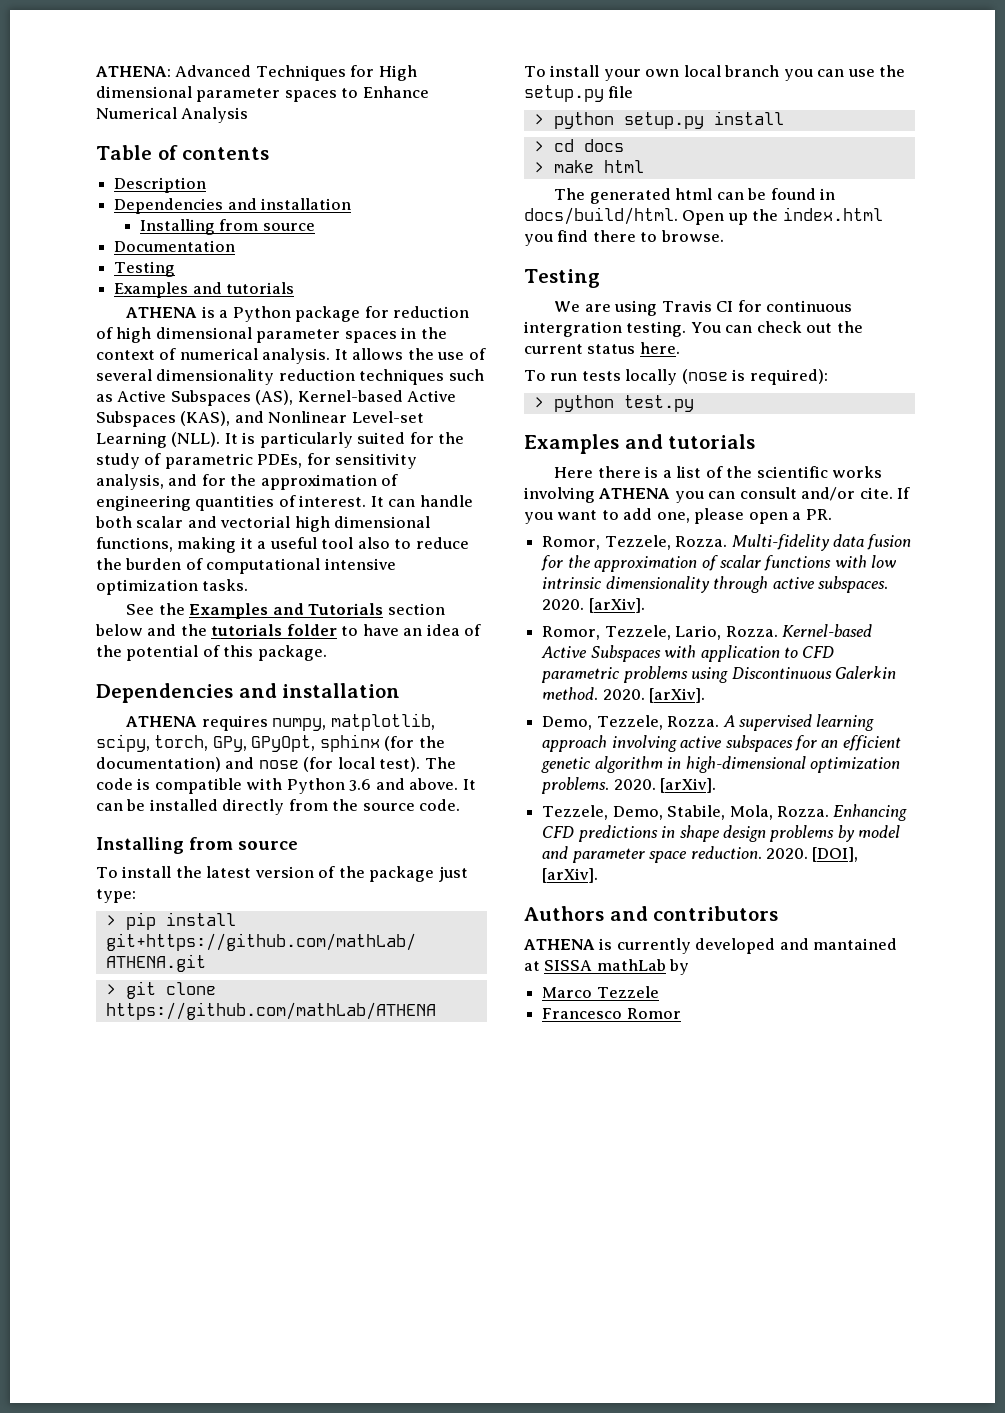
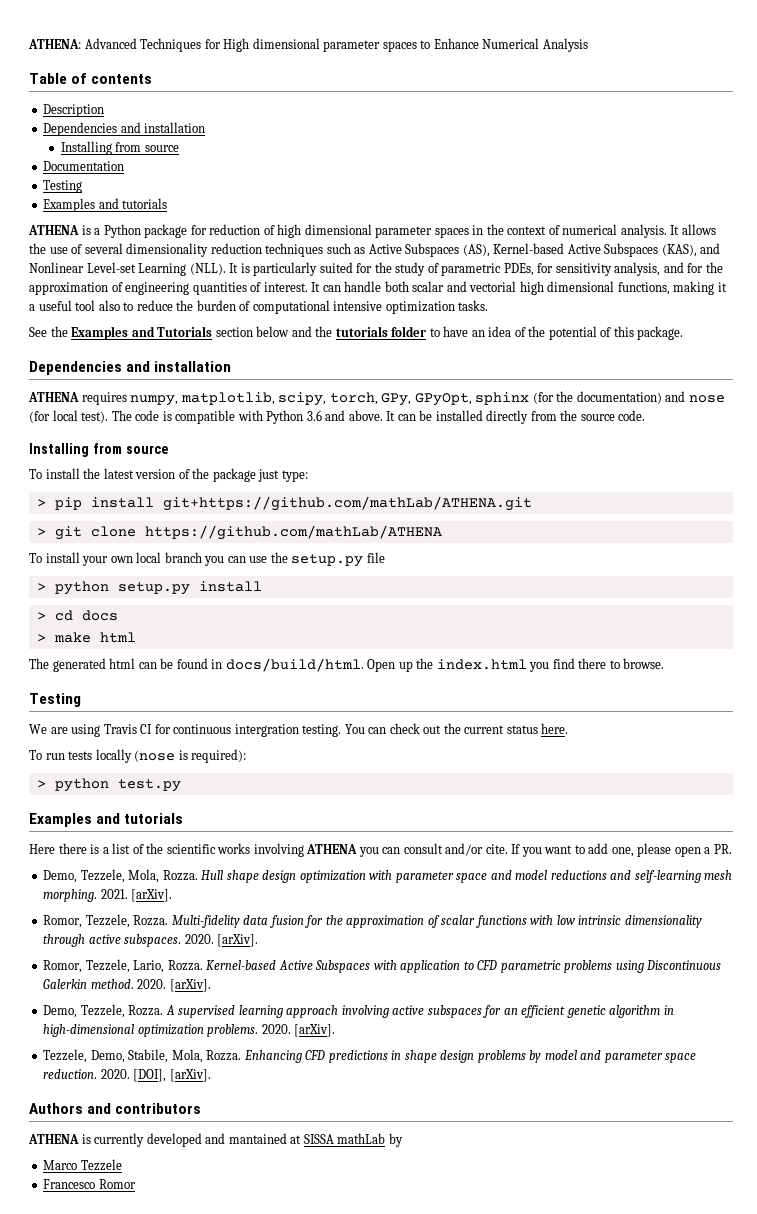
+ Demo, Tezzele, Mola, Rozza. Hull shape design optimization with parameter space and model reductions and self-learning mesh morphing. 2021. [arXiv].

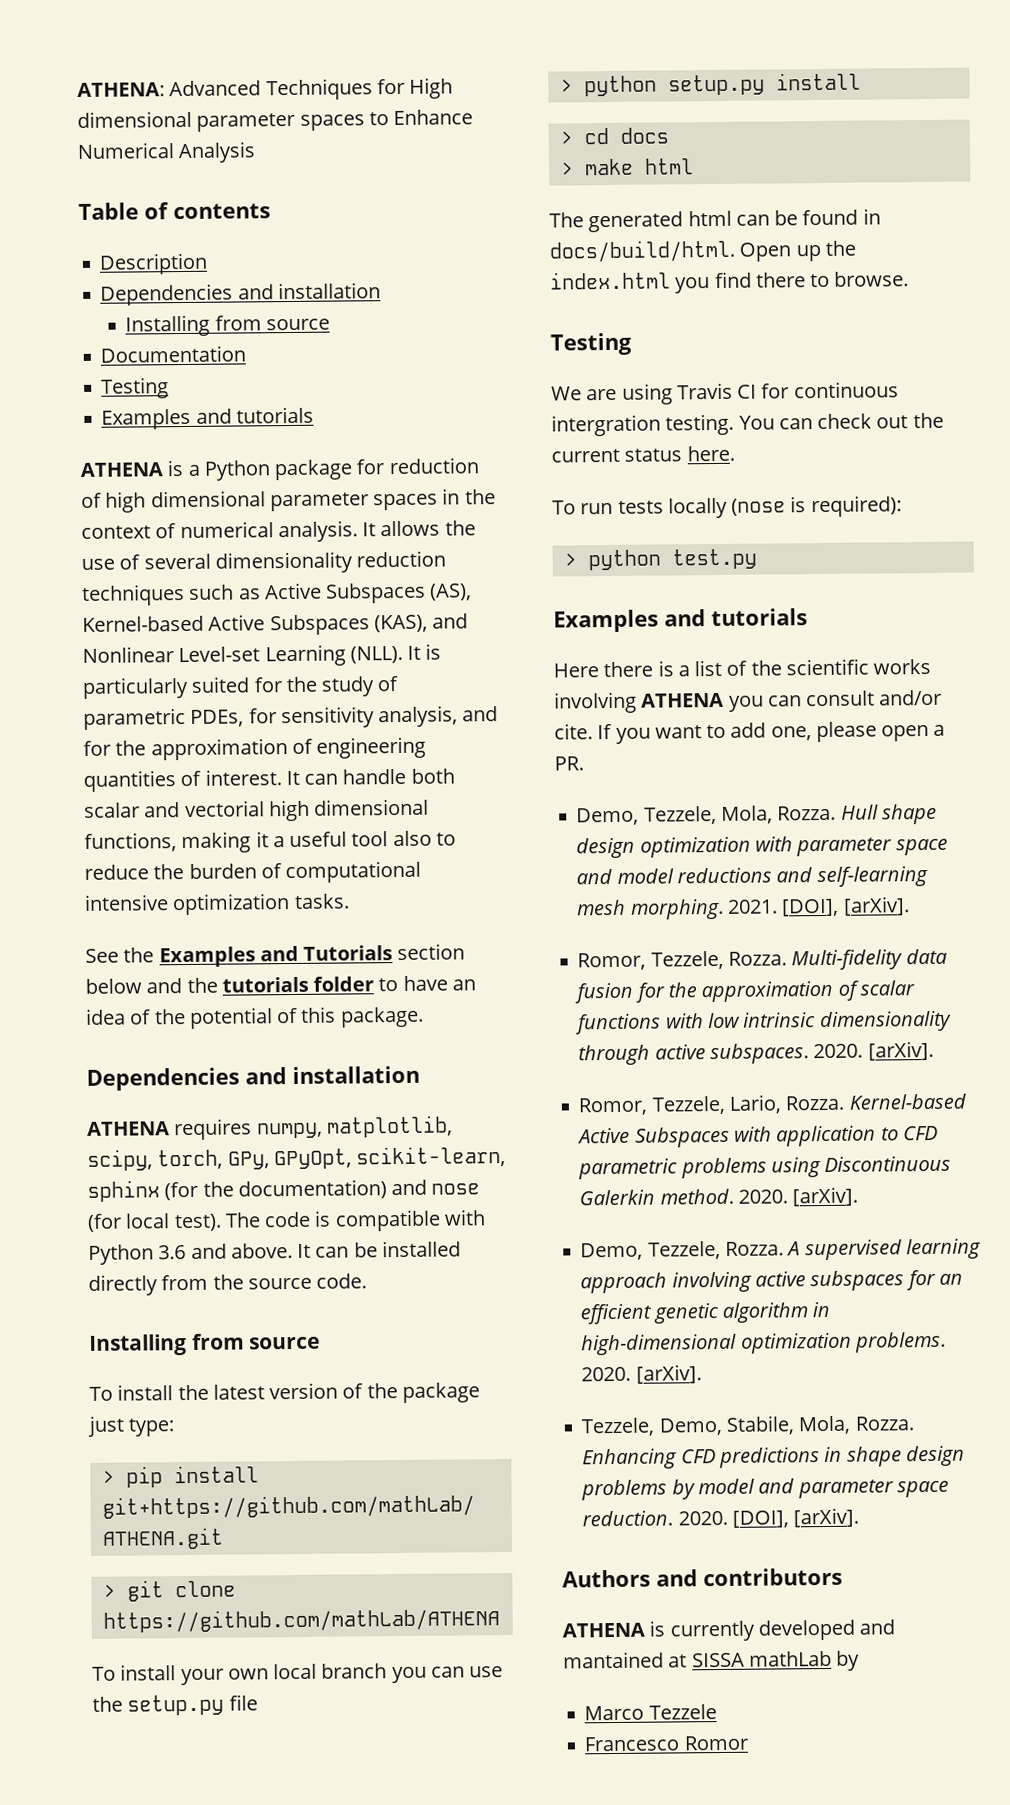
- ATHENA requires numpy, matplotlib, scipy, torch, GPy, GPyOpt, sphinx (for the documentation) and nose (for local test).
+ ATHENA requires numpy, matplotlib, scipy, torch, GPy, GPyOpt, scikit-learn, sphinx (for the documentation) and nose (for local test).
- 2021. [arXiv].
+ 2021. [DOI], [arXiv].

